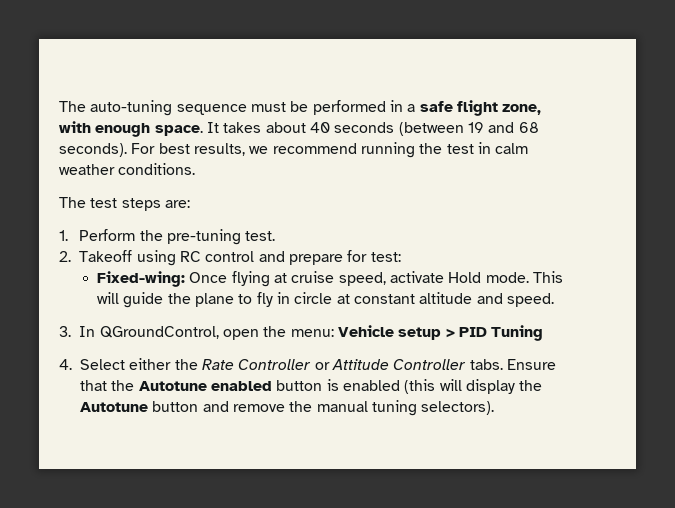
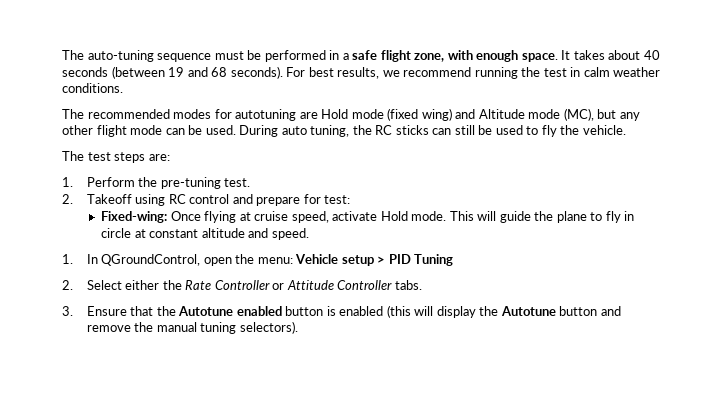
+ The recommended modes for autotuning are Hold mode (fixed wing) and Altitude mode (MC), but any other flight mode can be used. During auto tuning, the RC sticks can still be used to fly the vehicle.
- 3. In QGroundControl, open the menu: Vehicle setup > PID Tuning
+ 1. In QGroundControl, open the menu: Vehicle setup > PID Tuning
- 4. Select either the Rate Controller or Attitude Controller tabs. Ensure that the Autotune enabled button is enabled (this will display the Autotune button and remove the manual tuning selectors).
+ 2. Select either the Rate Controller or Attitude Controller tabs.
+ 3. Ensure that the Autotune enabled button is enabled (this will display the Autotune button and remove the manual tuning selectors).

